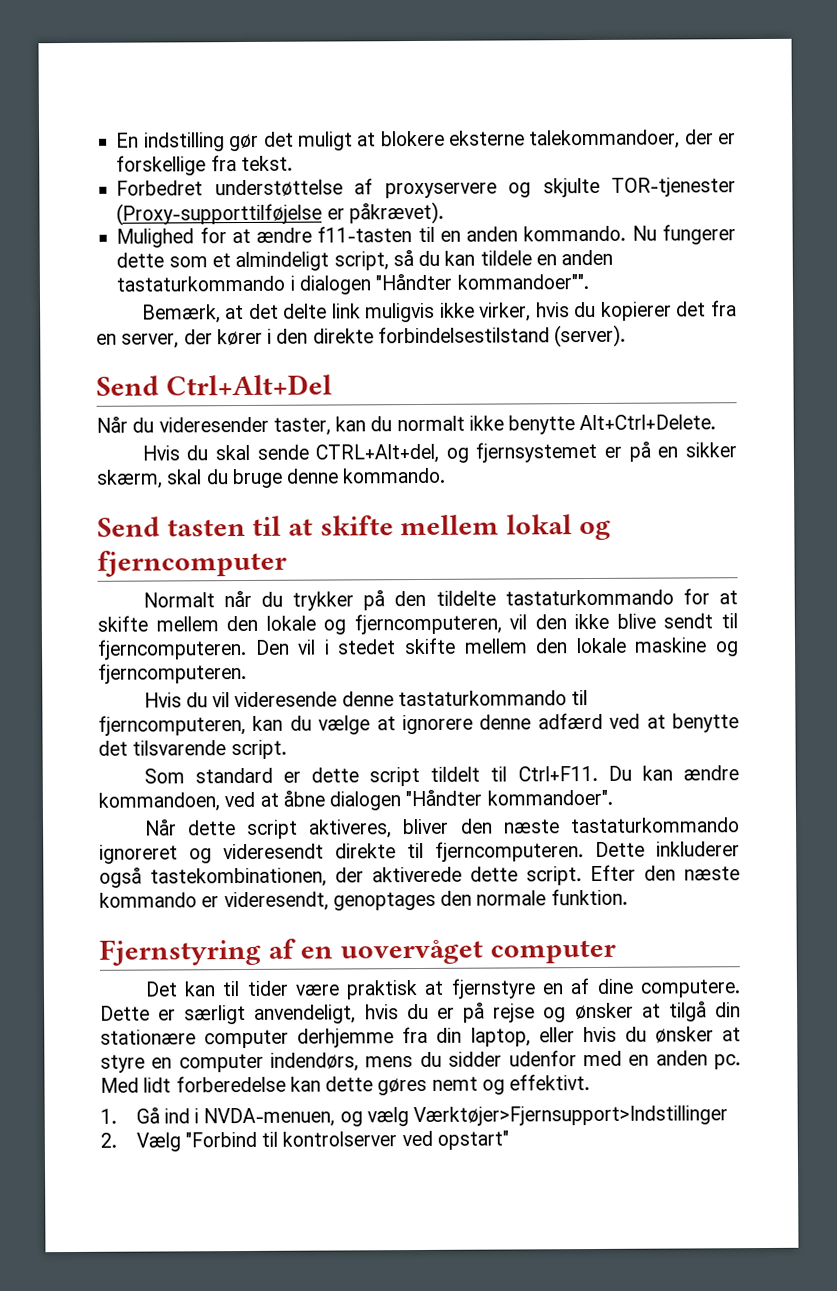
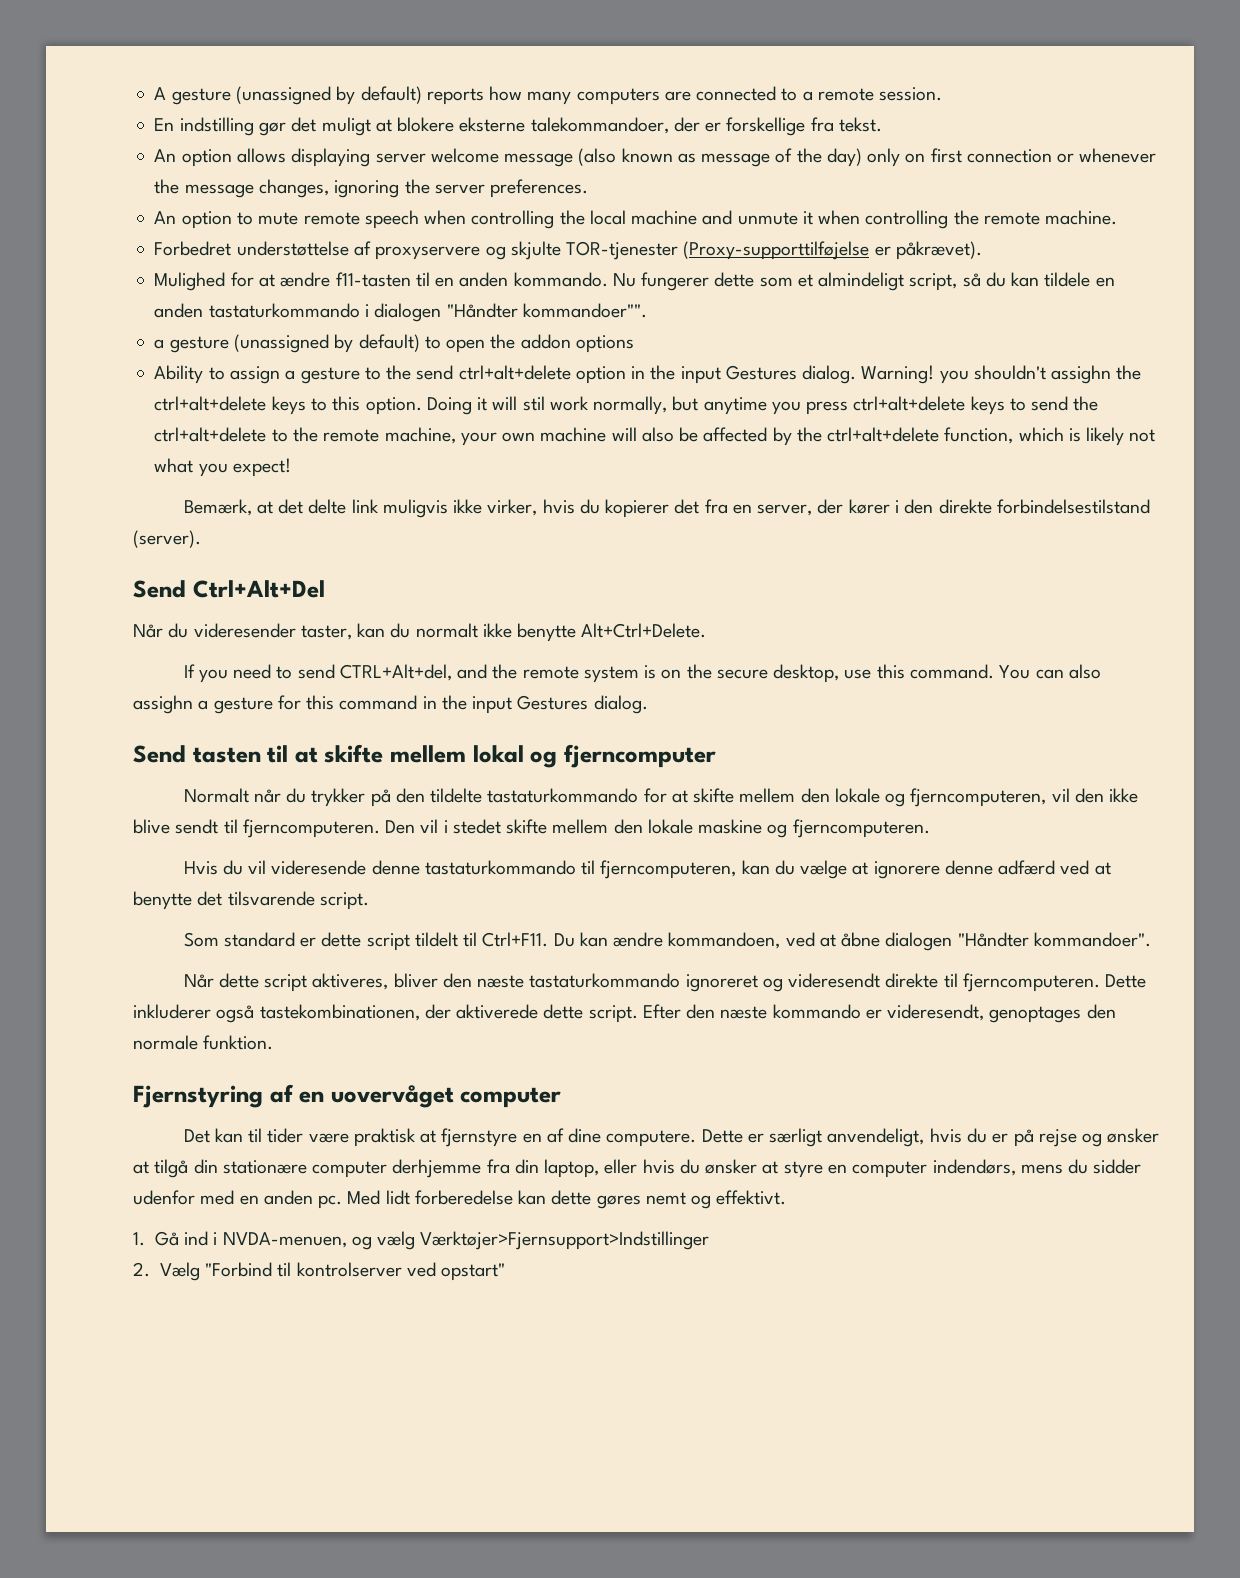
+ A gesture (unassigned by default) reports how many computers are connected to a remote session.
+ An option allows displaying server welcome message (also known as message of the day) only on first connection or whenever the message changes, ignoring the server preferences.
+ An option to mute remote speech when controlling the local machine and unmute it when controlling the remote machine.
+ a gesture (unassigned by default) to open the addon options
+ Ability to assign a gesture to the send ctrl+alt+delete option in the input Gestures dialog. Warning! you shouldn't assighn the ctrl+alt+delete keys to this option. Doing it will stil work normally, but anytime you press ctrl+alt+delete keys to send the ctrl+alt+delete to the remote machine, your own machine will also be affected by the ctrl+alt+delete function, which is likely not what you expect!
- Hvis du skal sende CTRL+Alt+del, og fjernsystemet er på en sikker skærm, skal du bruge denne kommando.
+ If you need to send CTRL+Alt+del, and the remote system is on the secure desktop, use this command. You can also assighn a gesture for this command in the input Gestures dialog.

